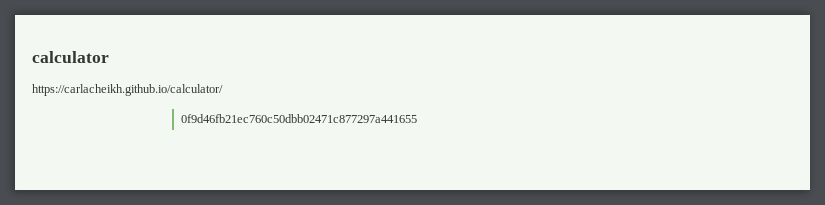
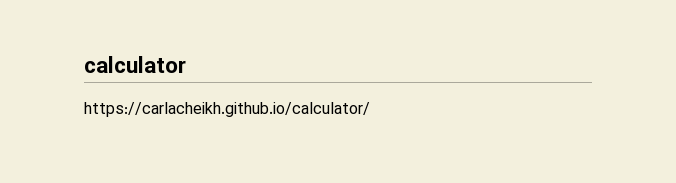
- 0f9d46fb21ec760c50dbb02471c877297a441655

